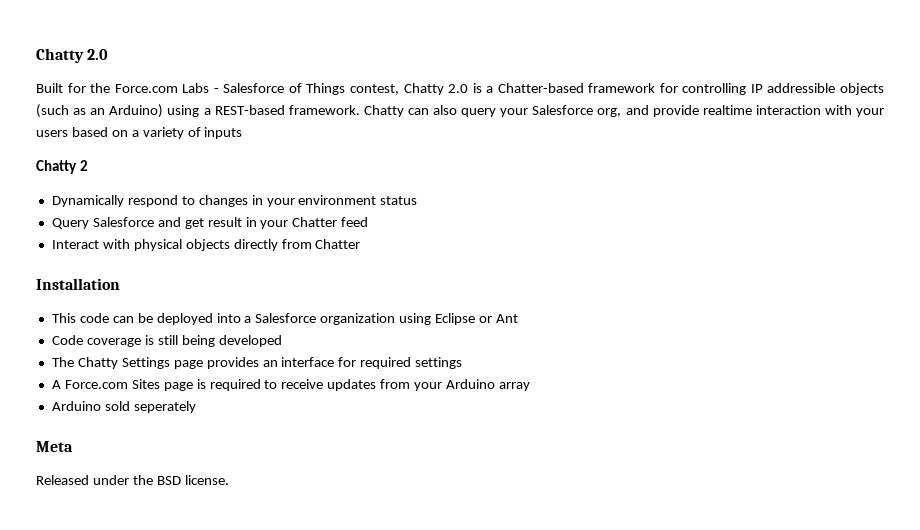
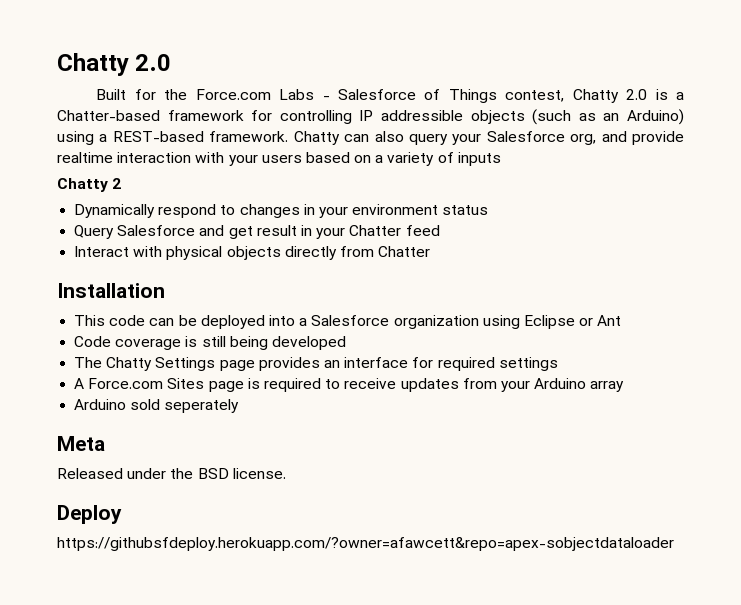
+ Deploy
+ https://githubsfdeploy.herokuapp.com/?owner=afawcett&repo=apex-sobjectdataloader

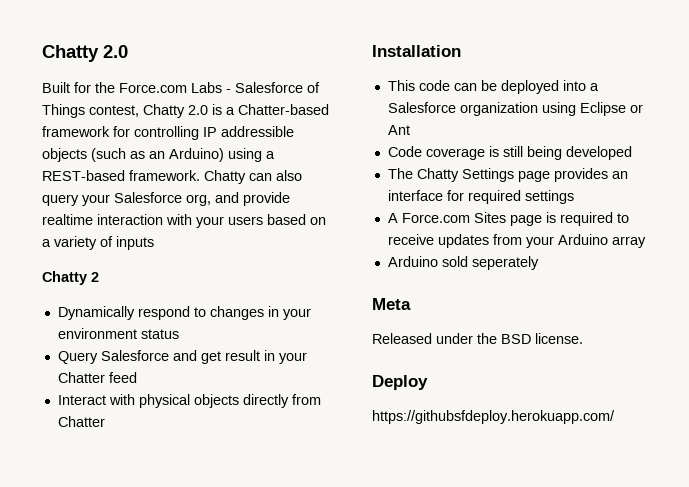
- https://githubsfdeploy.herokuapp.com/?owner=afawcett&repo=apex-sobjectdataloader
+ https://githubsfdeploy.herokuapp.com/

